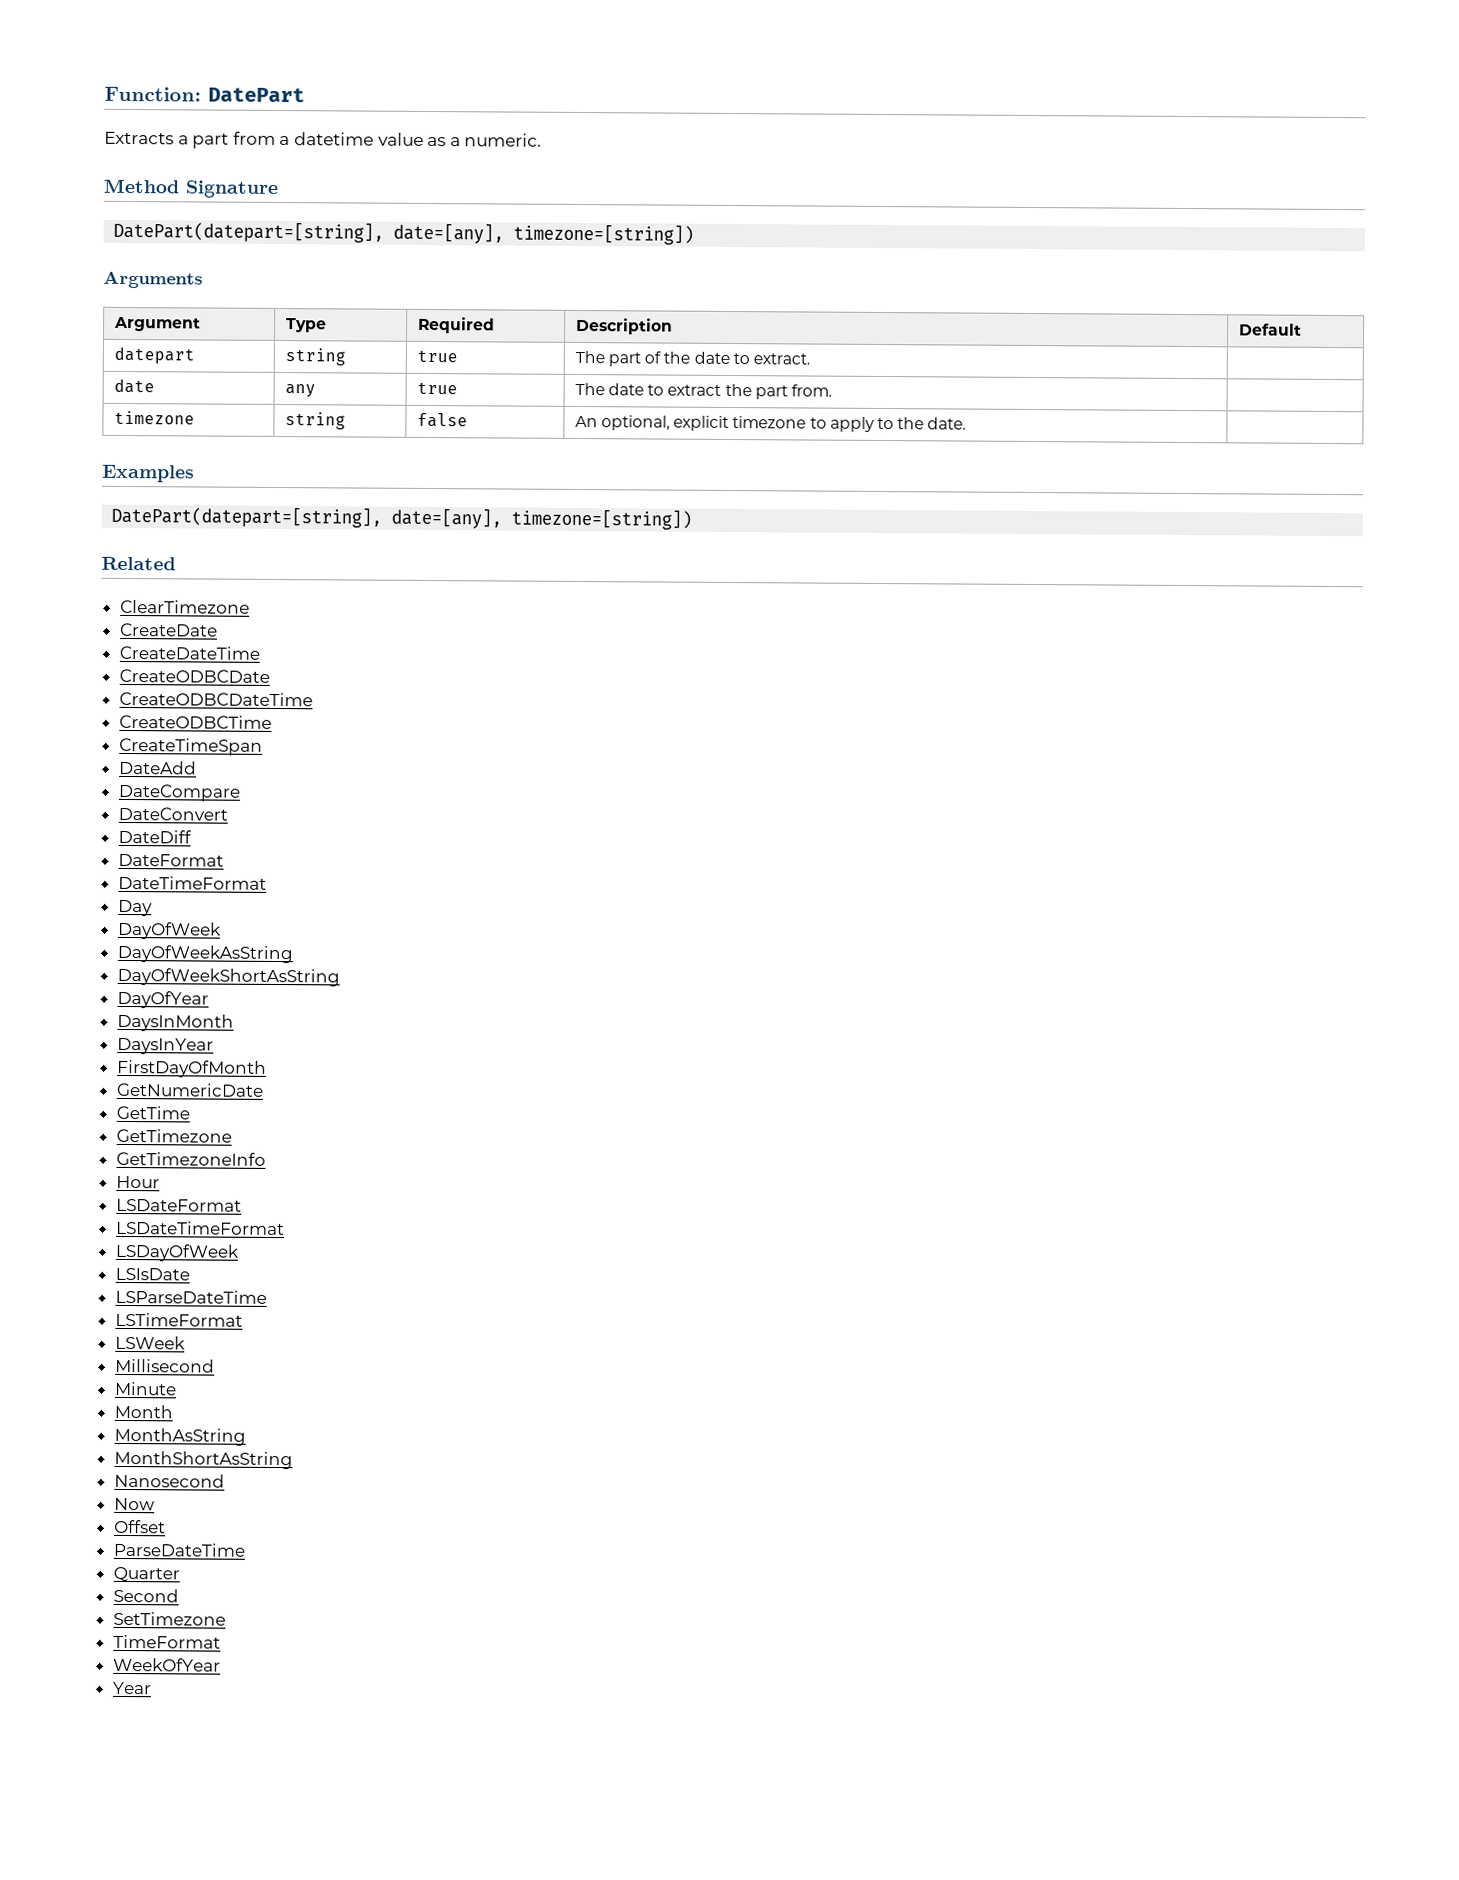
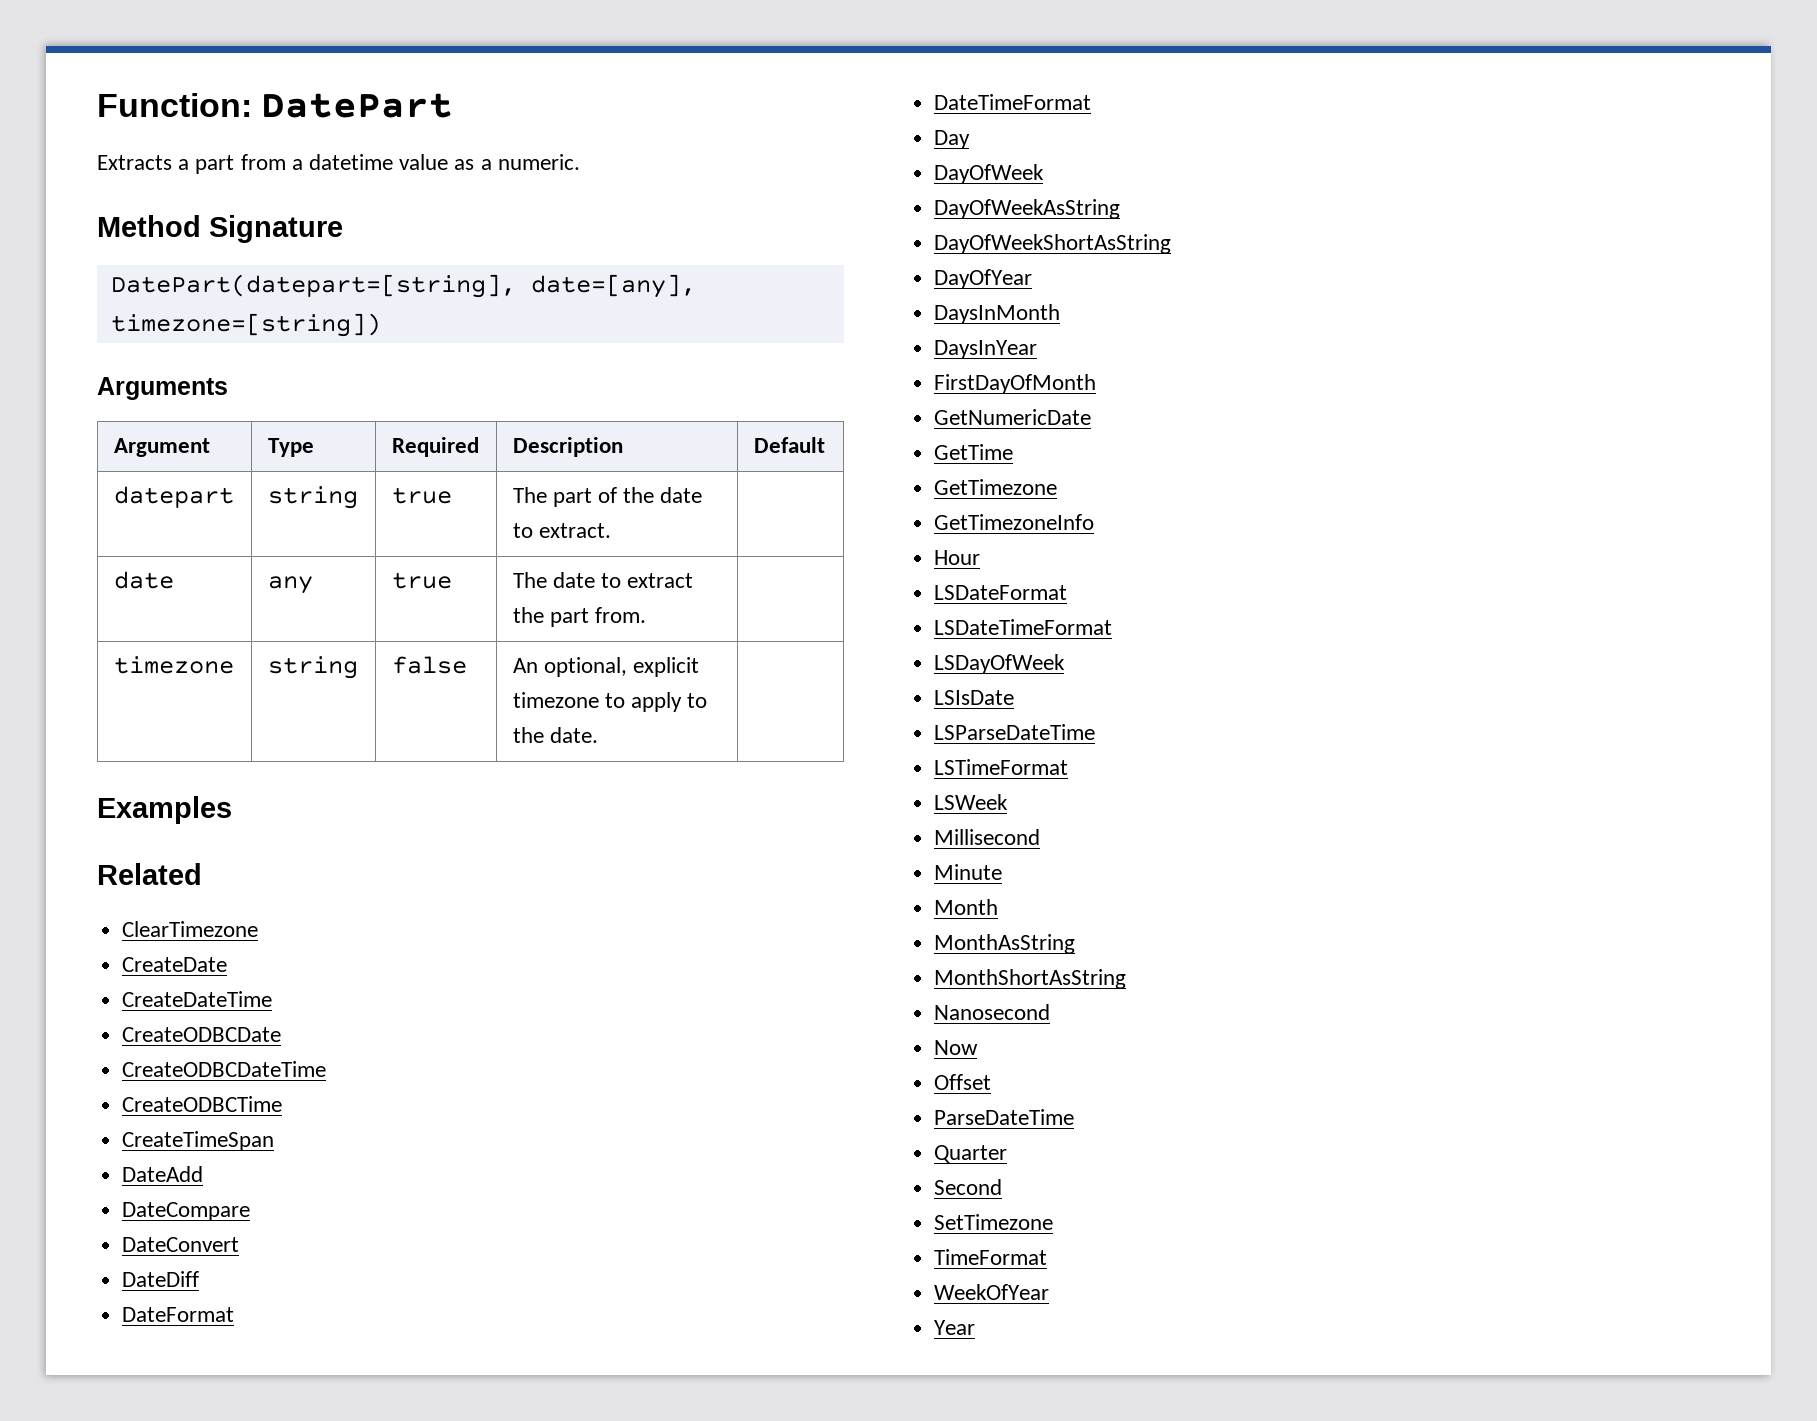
  Examples
- DatePart(datepart=[string], date=[any], timezone=[string])

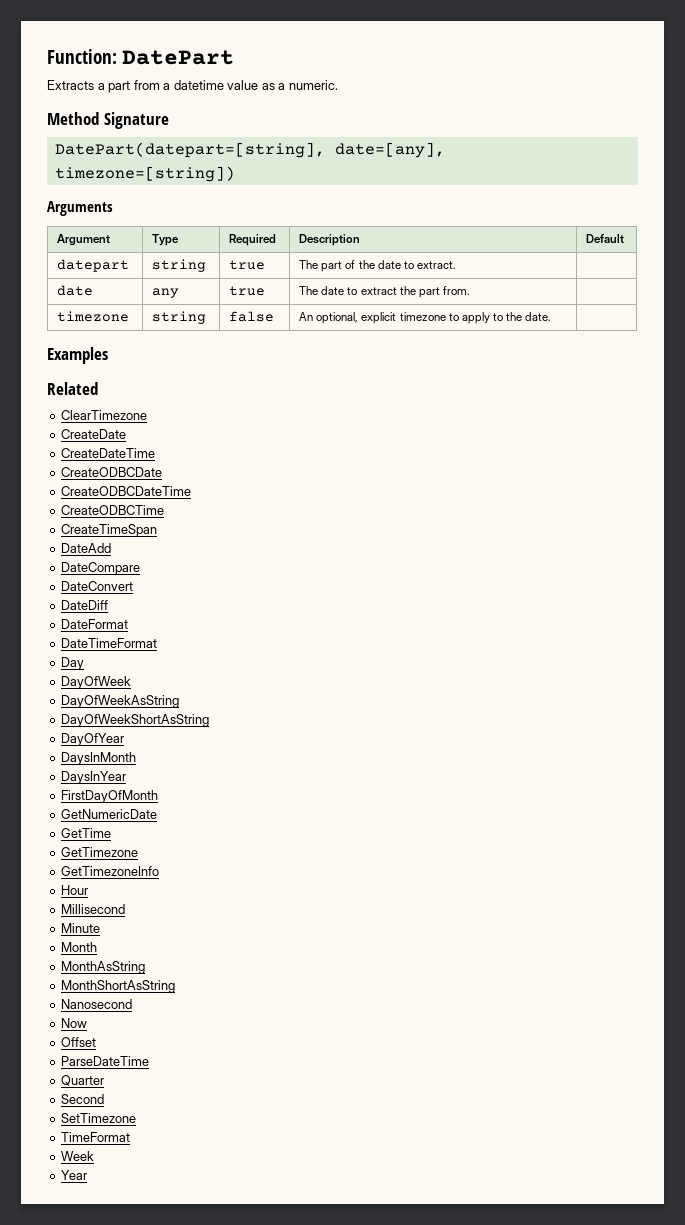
- LSDateFormat
- LSDateTimeFormat
- LSDayOfWeek
- LSIsDate
- LSParseDateTime
- LSTimeFormat
- LSWeek
- WeekOfYear
+ Week

